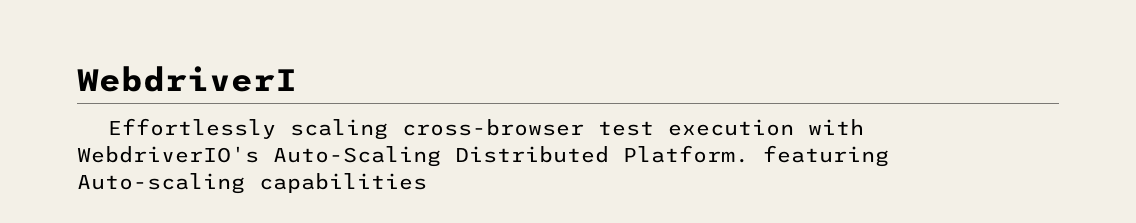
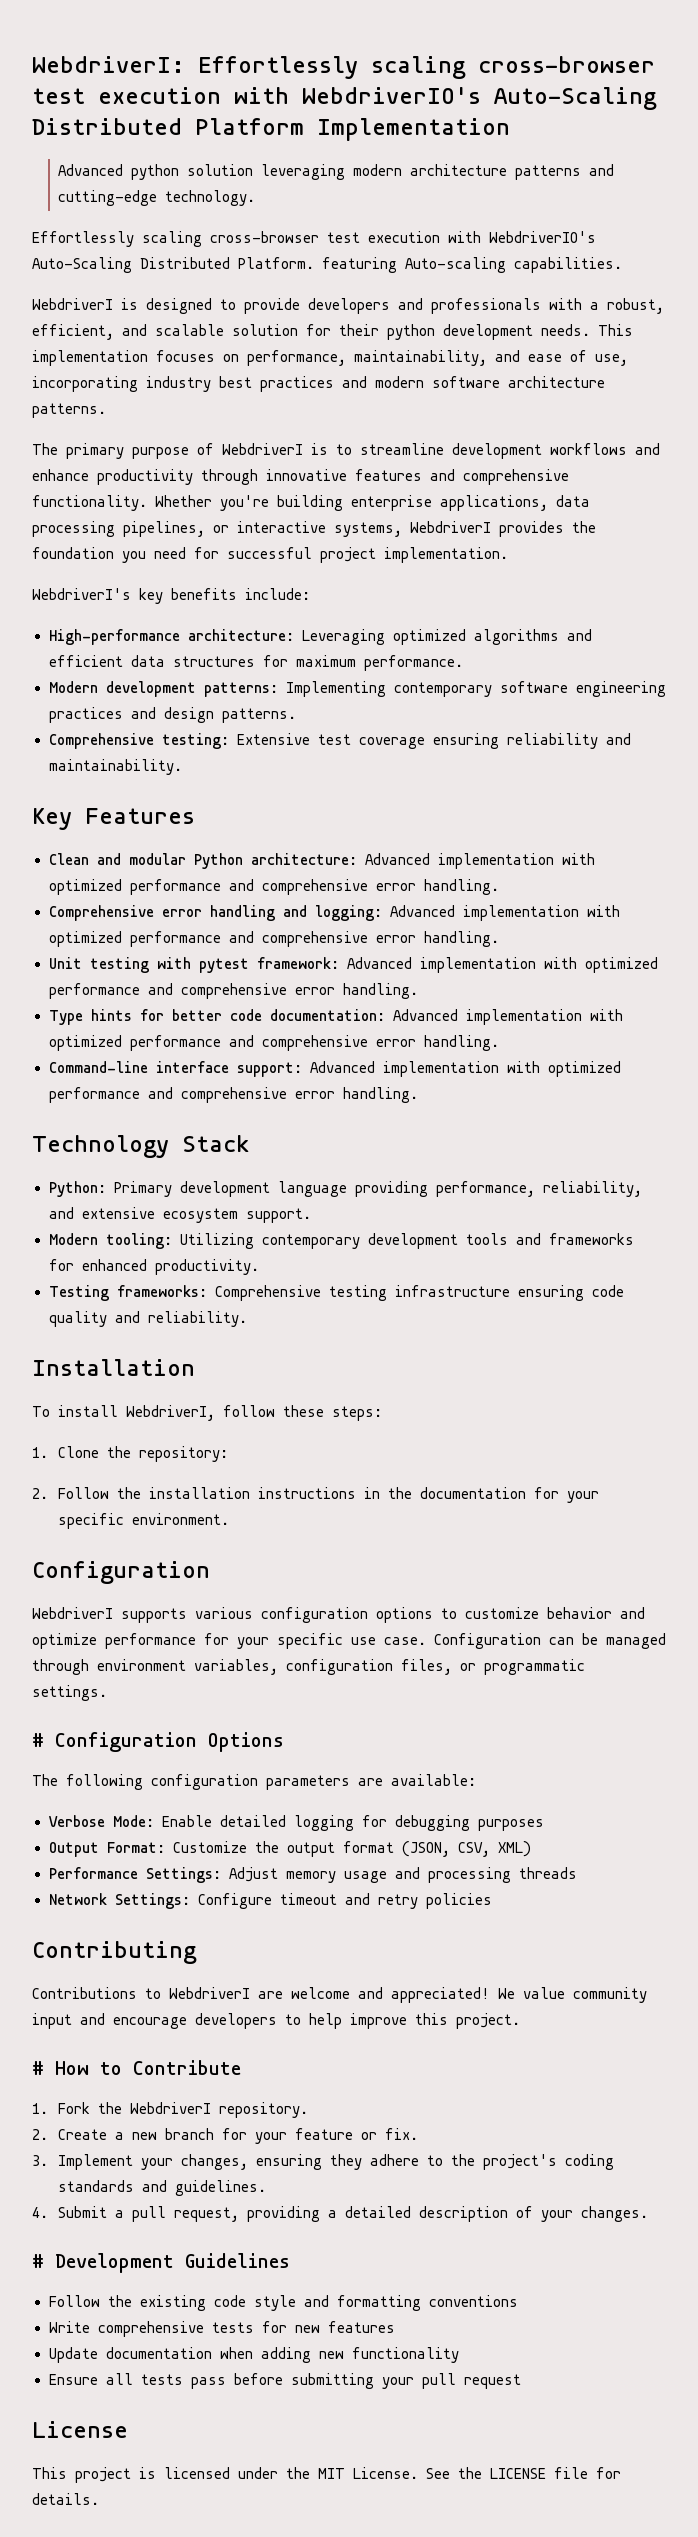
- WebdriverI
+ WebdriverI: Effortlessly scaling cross-browser test execution with WebdriverIO's Auto-Scaling Distributed Platform Implementation
+ Advanced python solution leveraging modern architecture patterns and cutting-edge technology.
- Effortlessly scaling cross-browser test execution with WebdriverIO's Auto-Scaling Distributed Platform. featuring Auto-scaling capabilities
+ Effortlessly scaling cross-browser test execution with WebdriverIO's Auto-Scaling Distributed Platform. featuring Auto-scaling capabilities.
+ WebdriverI is designed to provide developers and professionals with a robust, efficient, and scalable solution for their python development needs. This implementation focuses on performance, maintainability, and ease of use, incorporating industry best practices and modern software architecture patterns.
+ The primary purpose of WebdriverI is to streamline development workflows and enhance productivity through innovative features and comprehensive functionality. Whether you're building enterprise applications, data processing pipelines, or interactive systems, WebdriverI provides the foundation you need for successful project implementation.
+ WebdriverI's key benefits include:
+ High-performance architecture: Leveraging optimized algorithms and efficient data structures for maximum performance.
+ Modern development patterns: Implementing contemporary software engineering practices and design patterns.
+ Comprehensive testing: Extensive test coverage ensuring reliability and maintainability.
+ Key Features
+ Clean and modular Python architecture: Advanced implementation with optimized performance and comprehensive error handling.
+ Comprehensive error handling and logging: Advanced implementation with optimized performance and comprehensive error handling.
+ Unit testing with pytest framework: Advanced implementation with optimized performance and comprehensive error handling.
+ Type hints for better code documentation: Advanced implementation with optimized performance and comprehensive error handling.
+ Command-line interface support: Advanced implementation with optimized performance and comprehensive error handling.
+ Technology Stack
+ Python: Primary development language providing performance, reliability, and extensive ecosystem support.
+ Modern tooling: Utilizing contemporary development tools and frameworks for enhanced productivity.
+ Testing frameworks: Comprehensive testing infrastructure ensuring code quality and reliability.
+ Installation
+ To install WebdriverI, follow these steps:
+ 1. Clone the repository:
+ 2. Follow the installation instructions in the documentation for your specific environment.
+ Configuration
+ WebdriverI supports various configuration options to customize behavior and optimize performance for your specific use case. Configuration can be managed through environment variables, configuration files, or programmatic settings.
+ # Configuration Options
+ The following configuration parameters are available:
+ Verbose Mode: Enable detailed logging for debugging purposes
+ Output Format: Customize the output format (JSON, CSV, XML)
+ Performance Settings: Adjust memory usage and processing threads
+ Network Settings: Configure timeout and retry policies
+ Contributing
+ Contributions to WebdriverI are welcome and appreciated! We value community input and encourage developers to help improve this project.
+ # How to Contribute
+ 1. Fork the WebdriverI repository.
+ 2. Create a new branch for your feature or fix.
+ 3. Implement your changes, ensuring they adhere to the project's coding standards and guidelines.
+ 4. Submit a pull request, providing a detailed description of your changes.
+ # Development Guidelines
+ Follow the existing code style and formatting conventions
+ Write comprehensive tests for new features
+ Update documentation when adding new functionality
+ Ensure all tests pass before submitting your pull request
+ License
+ This project is licensed under the MIT License. See the LICENSE file for details.

